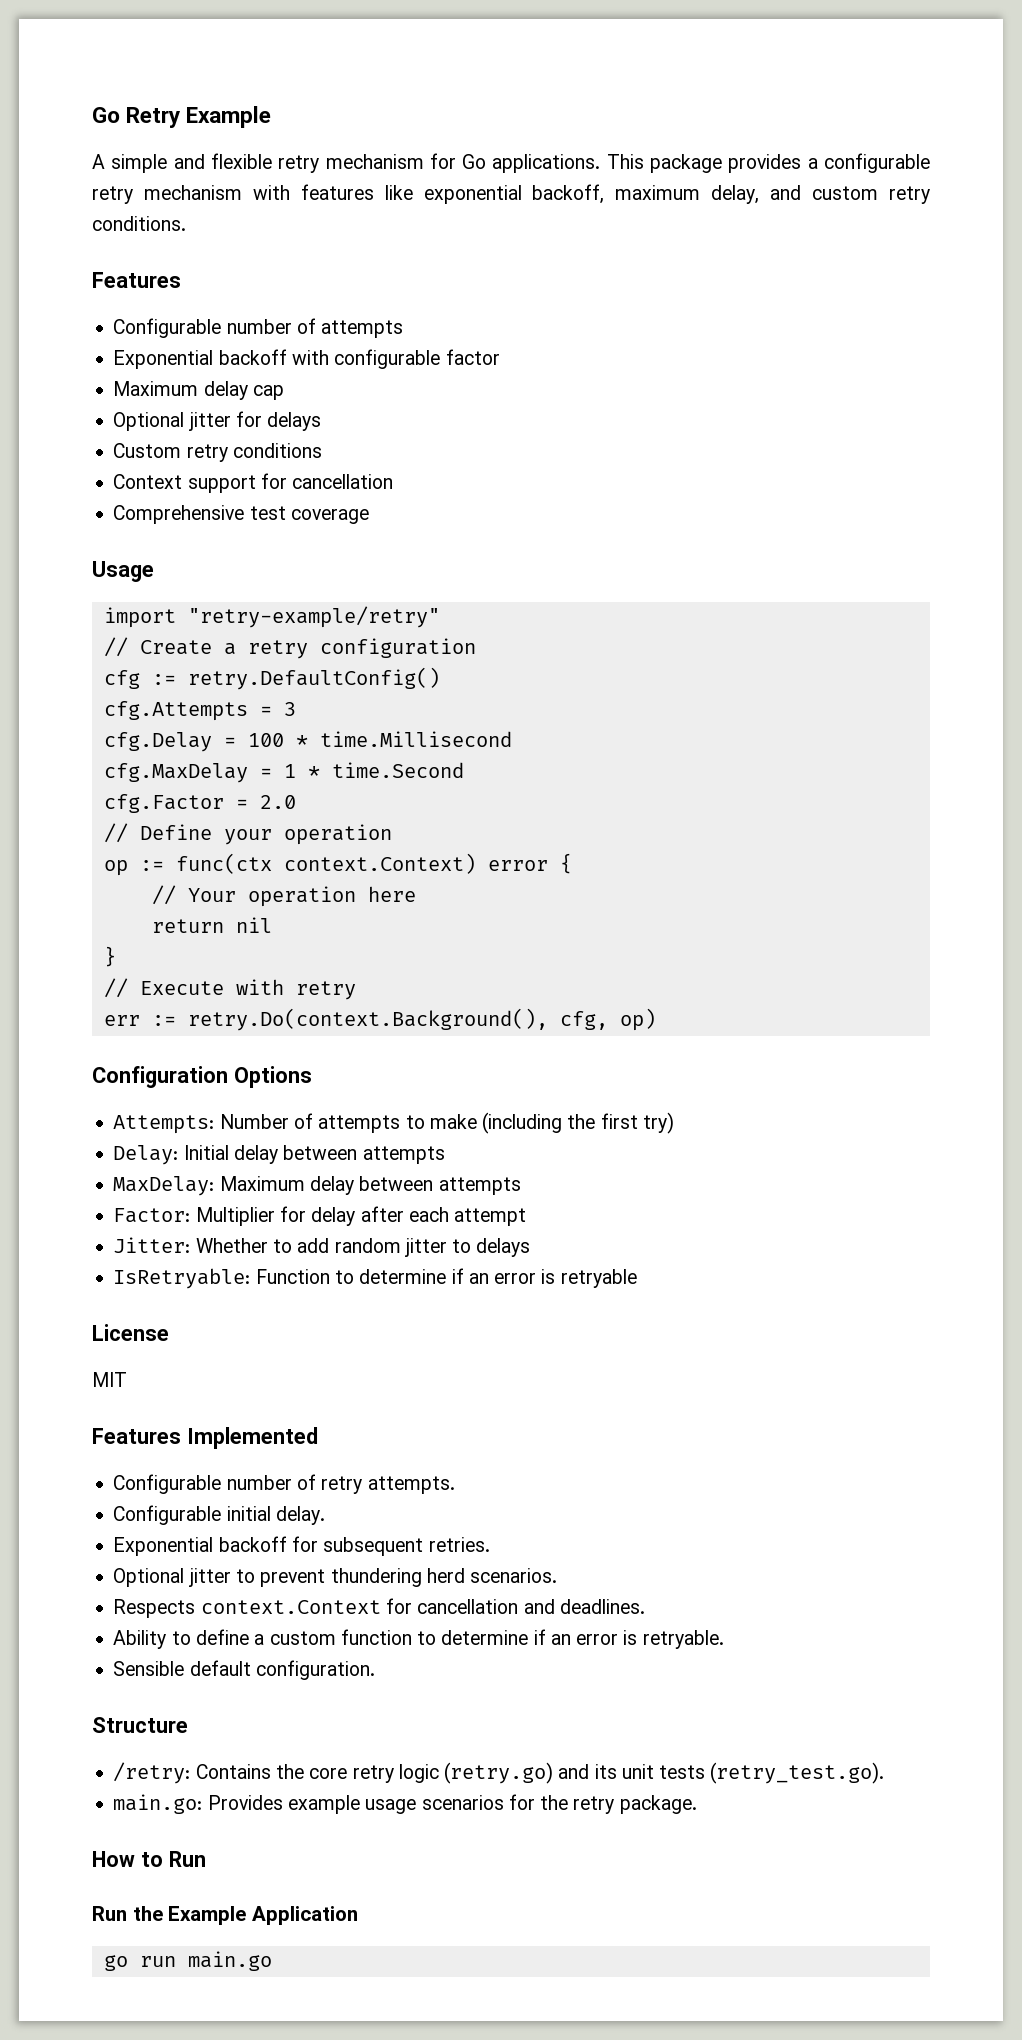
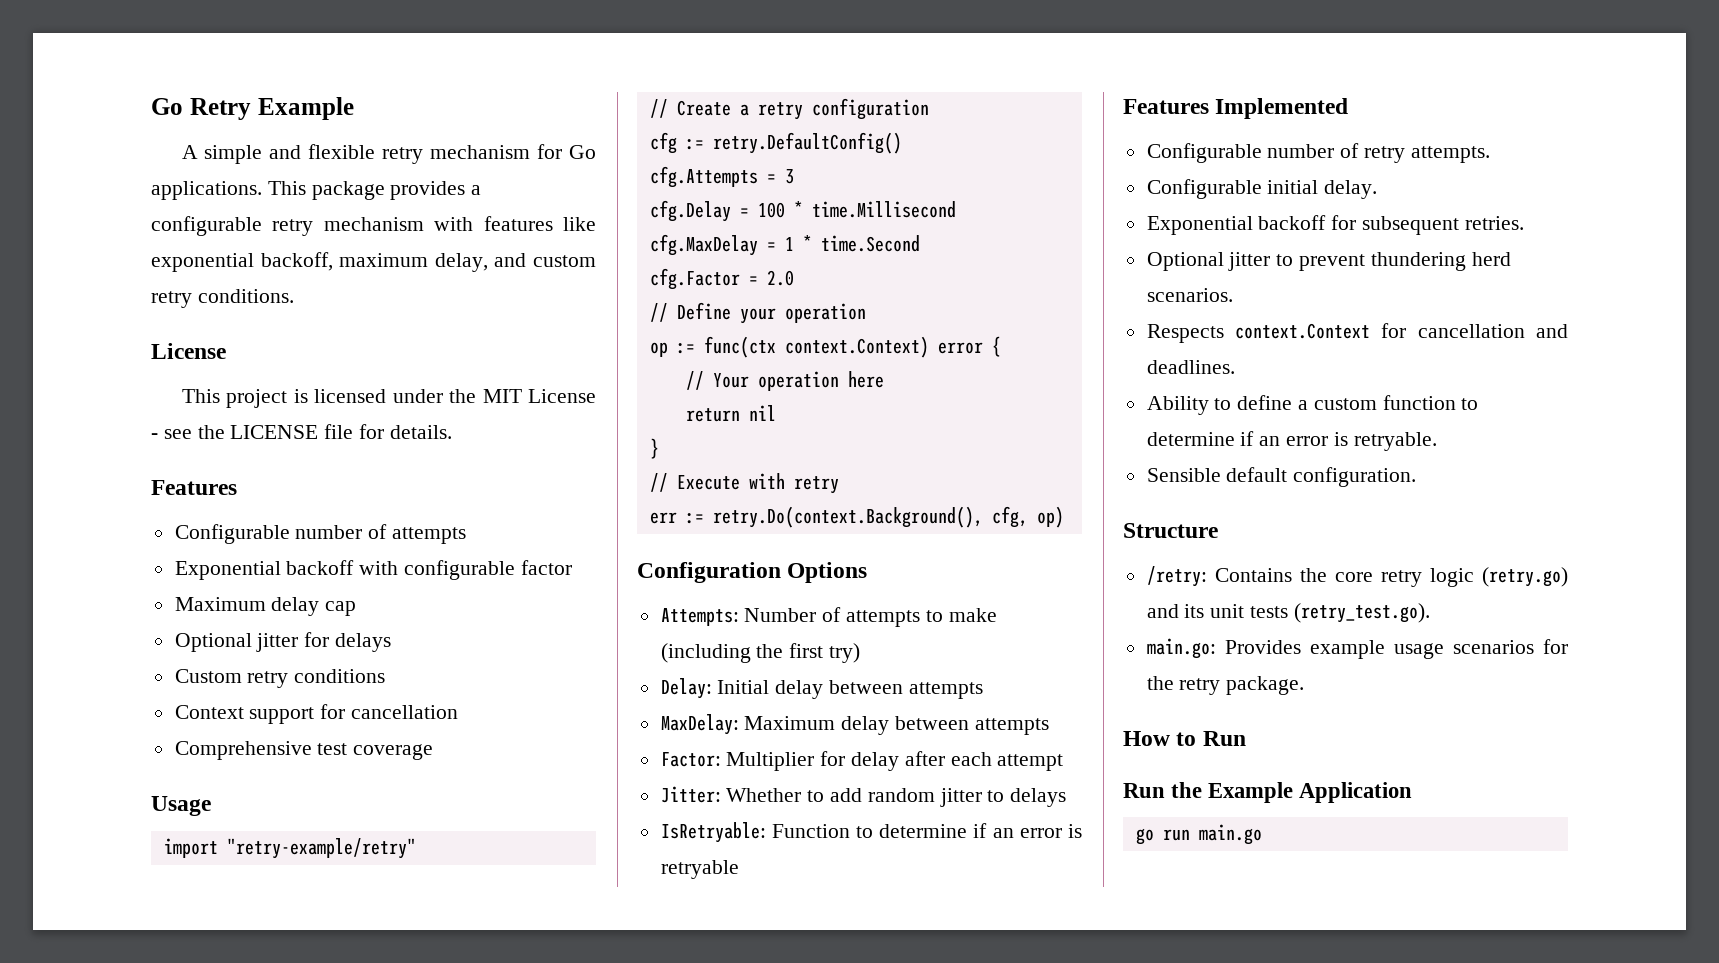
  This package provides a configurable retry mechanism with features like exponential backoff, maximum delay, and custom retry conditions.
+ License
+ This project is licensed under the MIT License - see the LICENSE file for details.
- License
- MIT

